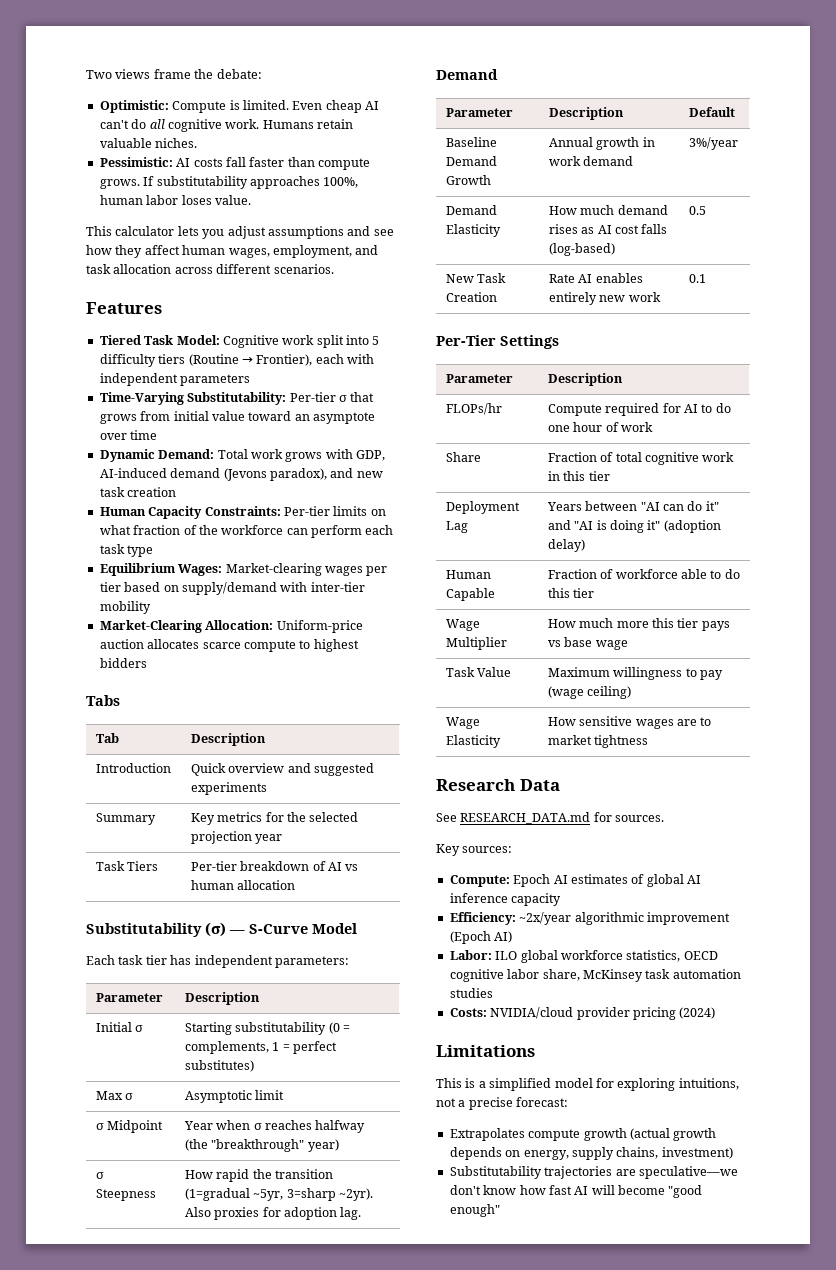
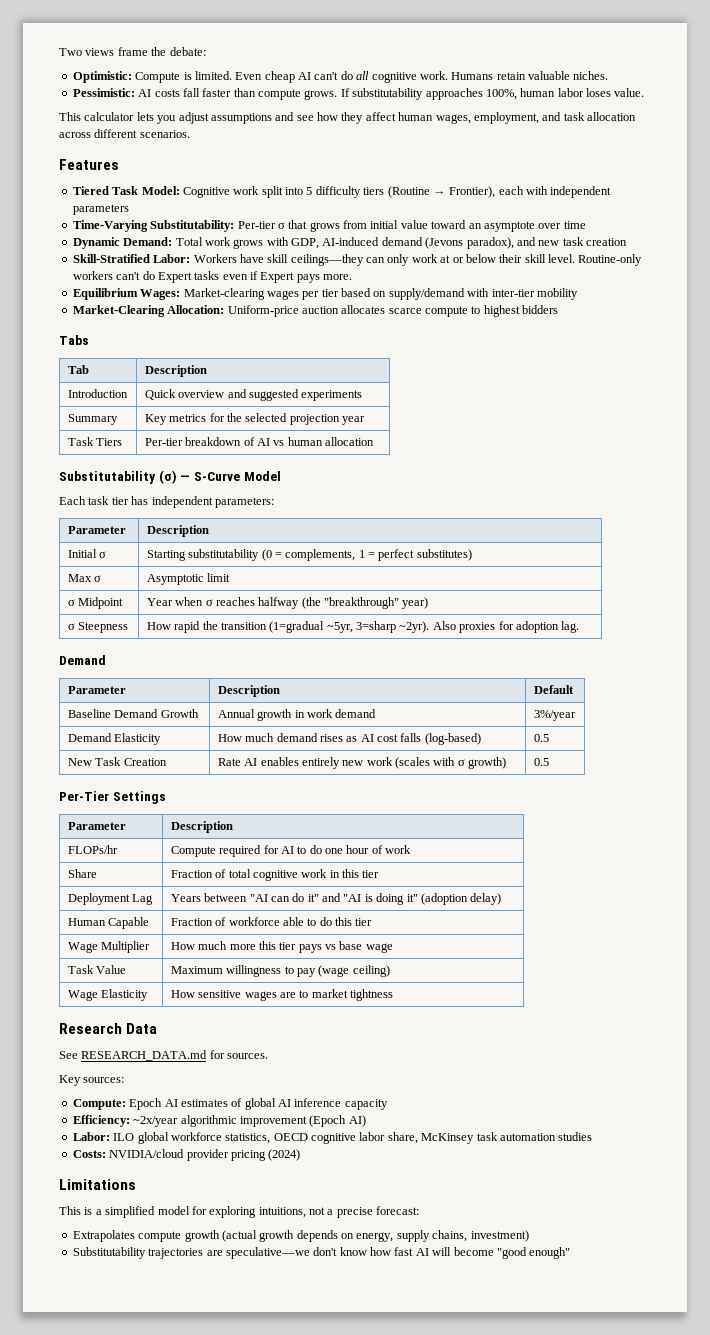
- Human Capacity Constraints: Per-tier limits on what fraction of the workforce can perform each task type
+ Skill-Stratified Labor: Workers have skill ceilings—they can only work at or below their skill level. Routine-only workers can't do Expert tasks even if Expert pays more.
- New Task Creation | Rate AI enables entirely new work | 0.1
+ New Task Creation | Rate AI enables entirely new work (scales with σ growth) | 0.5

